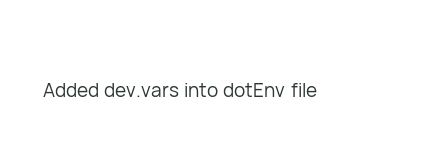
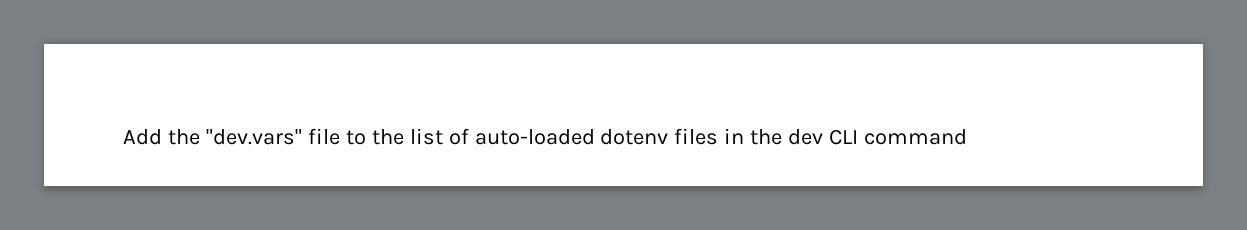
- Added dev.vars into dotEnv file
+ Add the "dev.vars" file to the list of auto-loaded dotenv files in the dev CLI command

